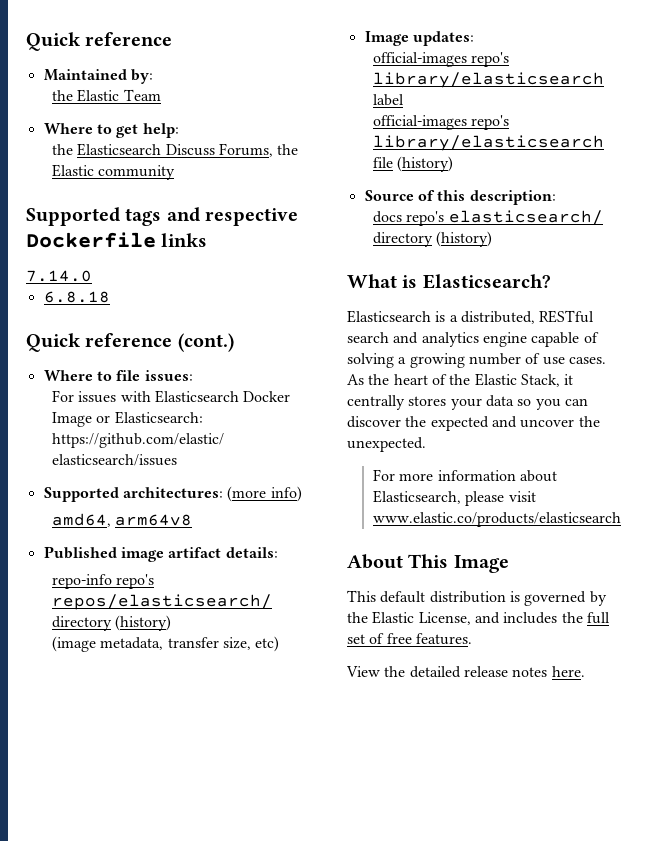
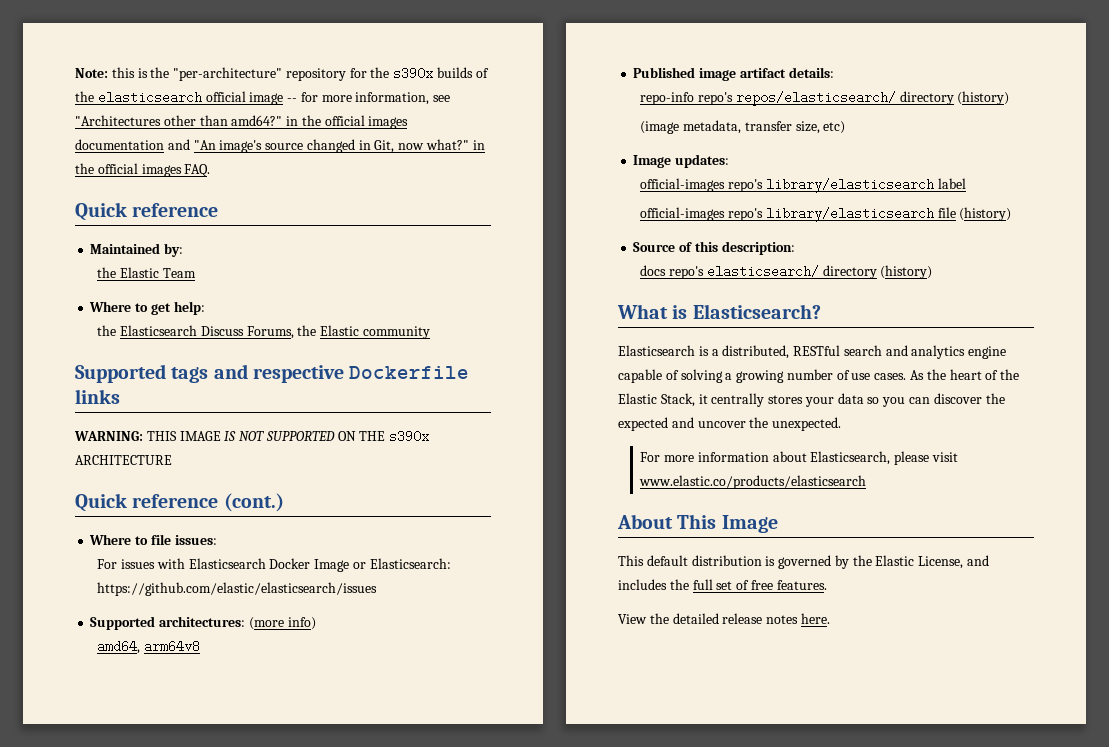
+ Note: this is the "per-architecture" repository for the s390x builds of the elasticsearch official image -- for more information, see "Architectures other than amd64?" in the official images documentation and "An image's source changed in Git, now what?" in the official images FAQ.
- 7.14.0
- 6.8.18
+ WARNING: THIS IMAGE IS NOT SUPPORTED ON THE s390x ARCHITECTURE

